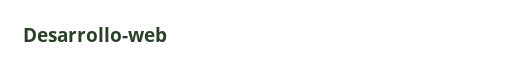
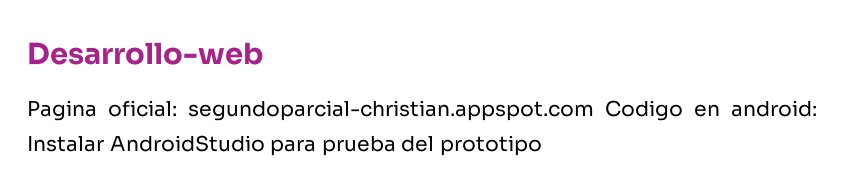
+ Pagina oficial: segundoparcial-christian.appspot.com Codigo en android: Instalar AndroidStudio para prueba del prototipo

